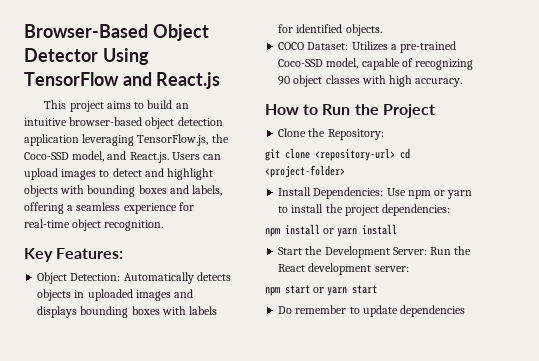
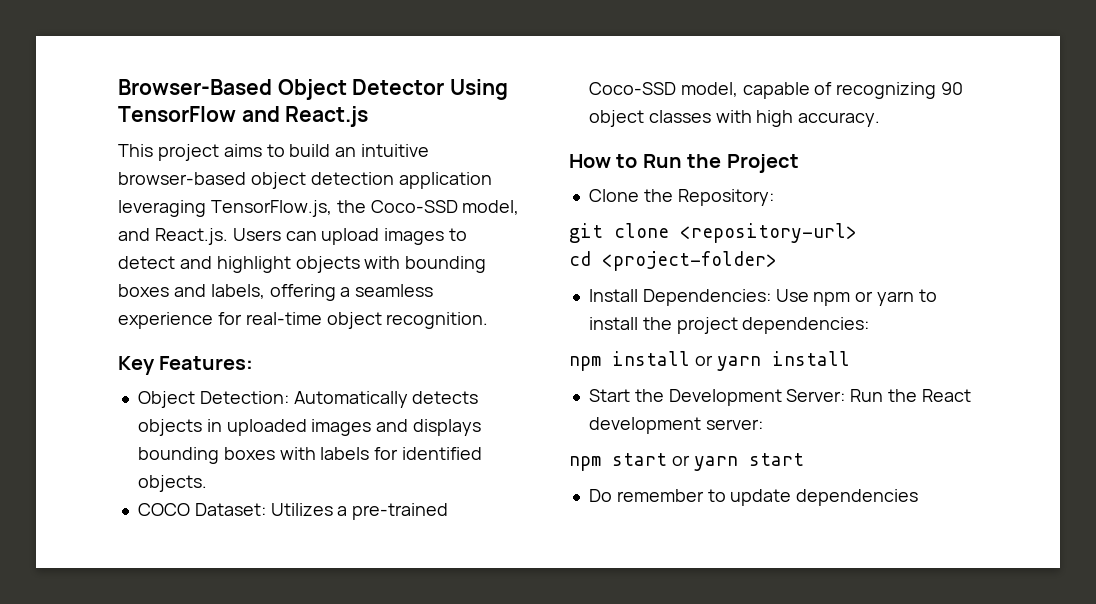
- git clone <repository-url> cd <project-folder>
+ git clone <repository-url>
+ cd <project-folder>

